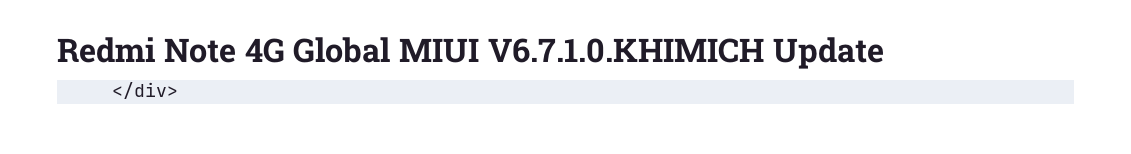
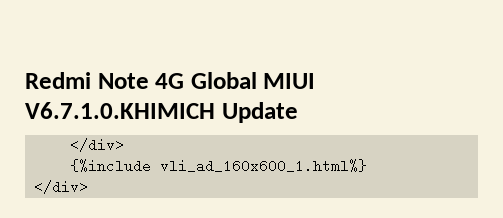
+ {%include vli_ad_160x600_1.html%}
+ </div>

